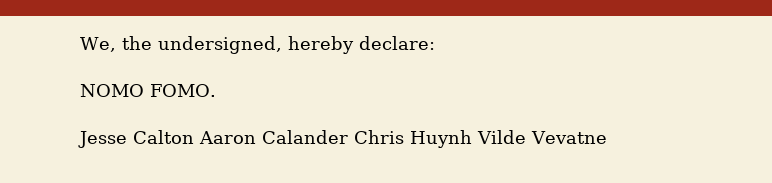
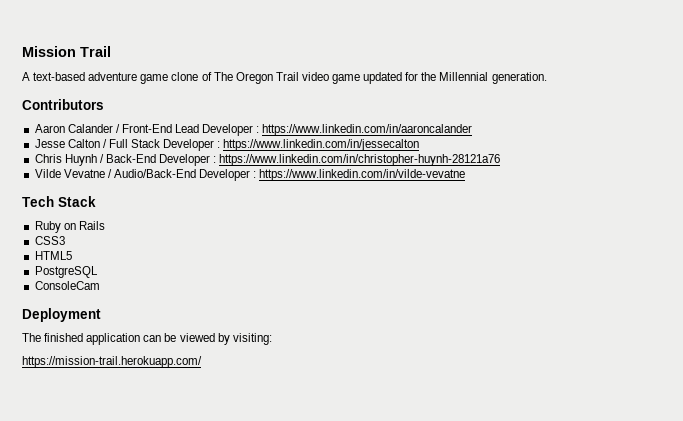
- We, the undersigned, hereby declare:
- NOMO FOMO.
- Jesse Calton Aaron Calander Chris Huynh Vilde Vevatne
+ Mission Trail
+ A text-based adventure game clone of The Oregon Trail video game updated for the Millennial generation.
+ Contributors
+ Aaron Calander / Front-End Lead Developer : https://www.linkedin.com/in/aaroncalander
+ Jesse Calton / Full Stack Developer : https://www.linkedin.com/in/jessecalton
+ Chris Huynh / Back-End Developer : https://www.linkedin.com/in/christopher-huynh-28121a76
+ Vilde Vevatne / Audio/Back-End Developer : https://www.linkedin.com/in/vilde-vevatne
+ Tech Stack
+ Ruby on Rails
+ CSS3
+ HTML5
+ PostgreSQL
+ ConsoleCam
+ Deployment
+ The finished application can be viewed by visiting:
+ https://mission-trail.herokuapp.com/

